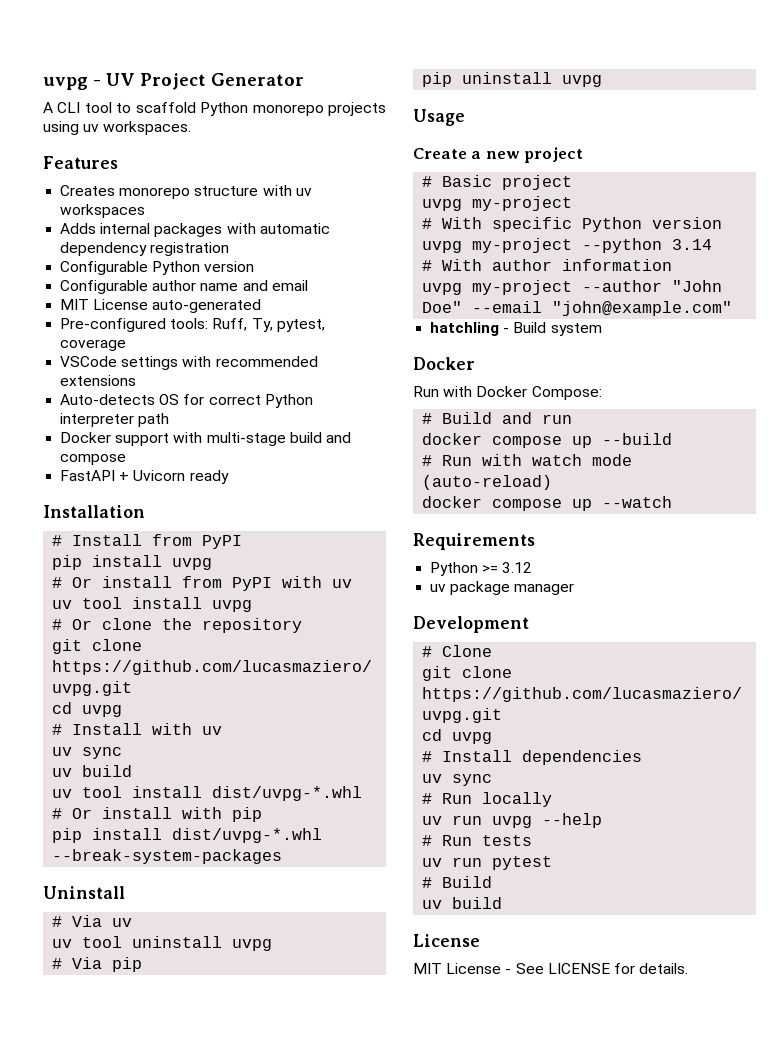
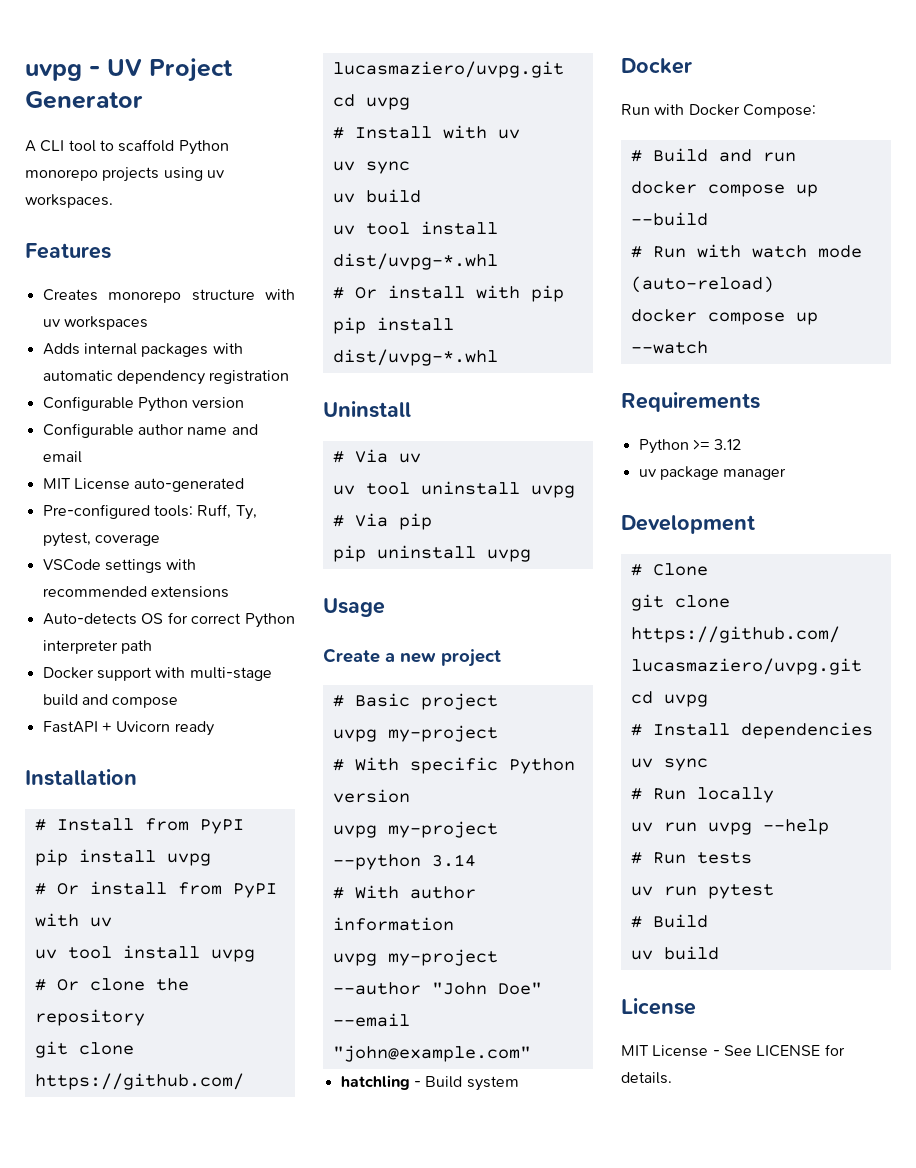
- pip install dist/uvpg-*.whl --break-system-packages
+ pip install dist/uvpg-*.whl

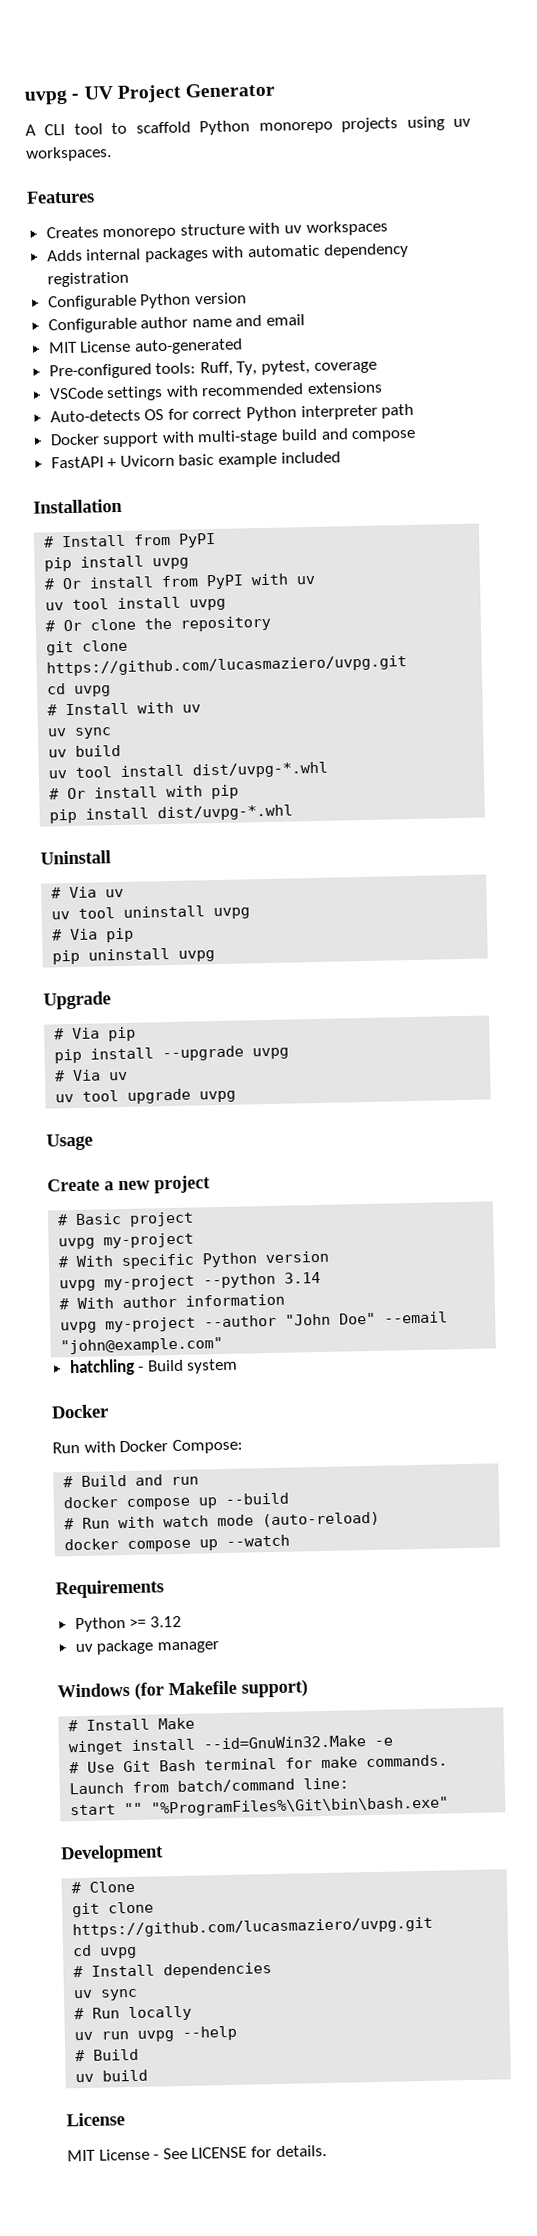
- FastAPI + Uvicorn ready
+ FastAPI + Uvicorn basic example included
+ Upgrade
+ # Via pip
+ pip install --upgrade uvpg
+ # Via uv
+ uv tool upgrade uvpg
+ Windows (for Makefile support)
+ # Install Make
+ winget install --id=GnuWin32.Make -e
+ # Use Git Bash terminal for make commands. Launch from batch/command line:
+ start "" "%ProgramFiles%\Git\bin\bash.exe"
- # Run tests
- uv run pytest

